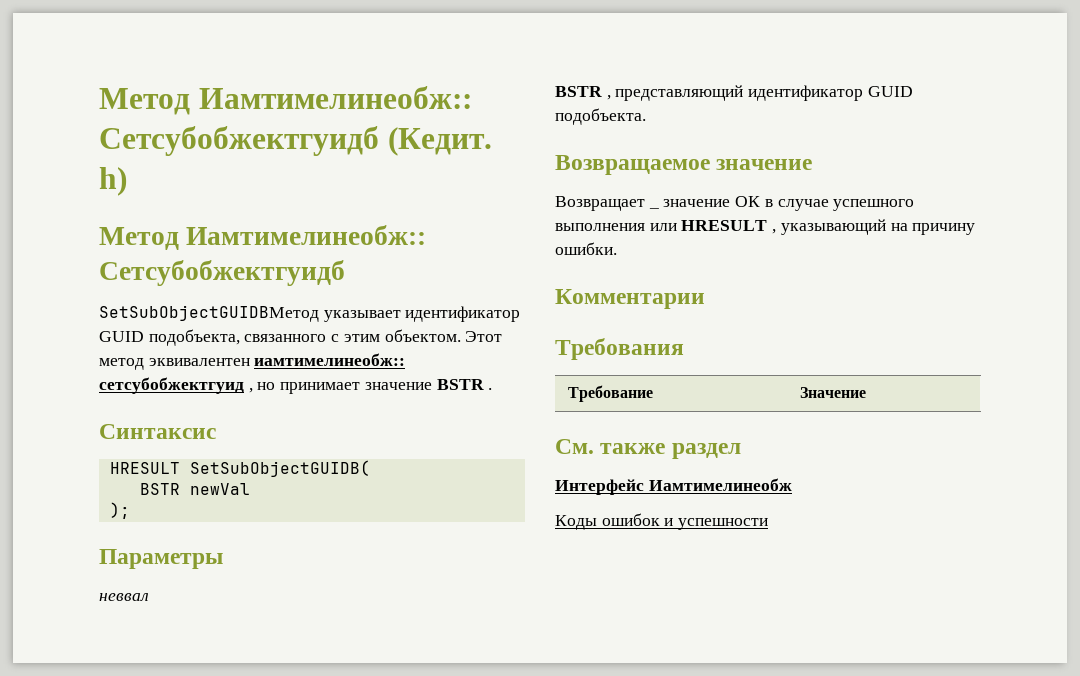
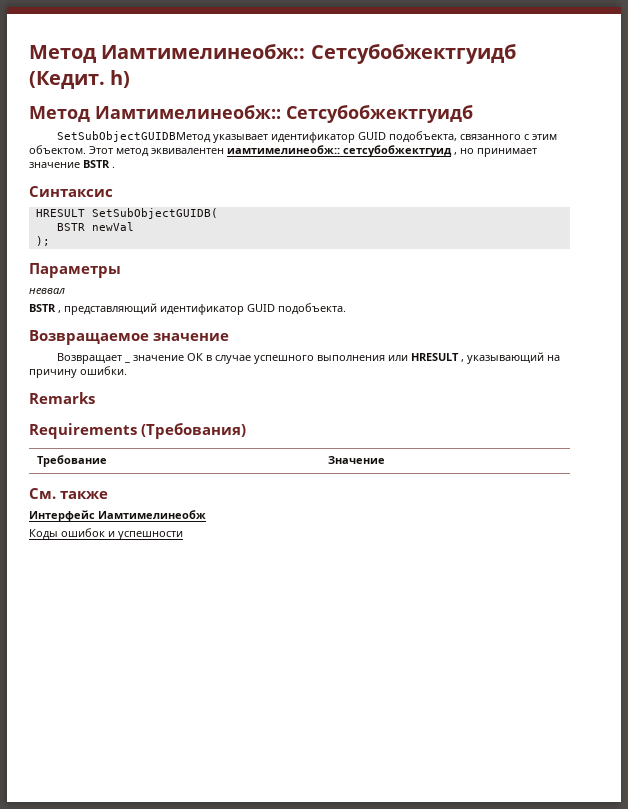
- Комментарии
- Требования
+ Remarks
+ Requirements (Требования)
- См. также раздел
+ См. также

